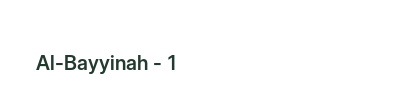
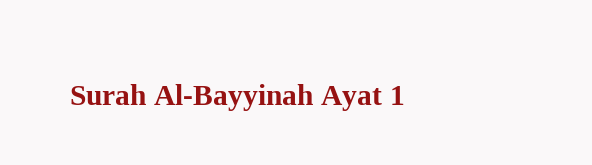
- Al-Bayyinah - 1
+ Surah Al-Bayyinah Ayat 1

